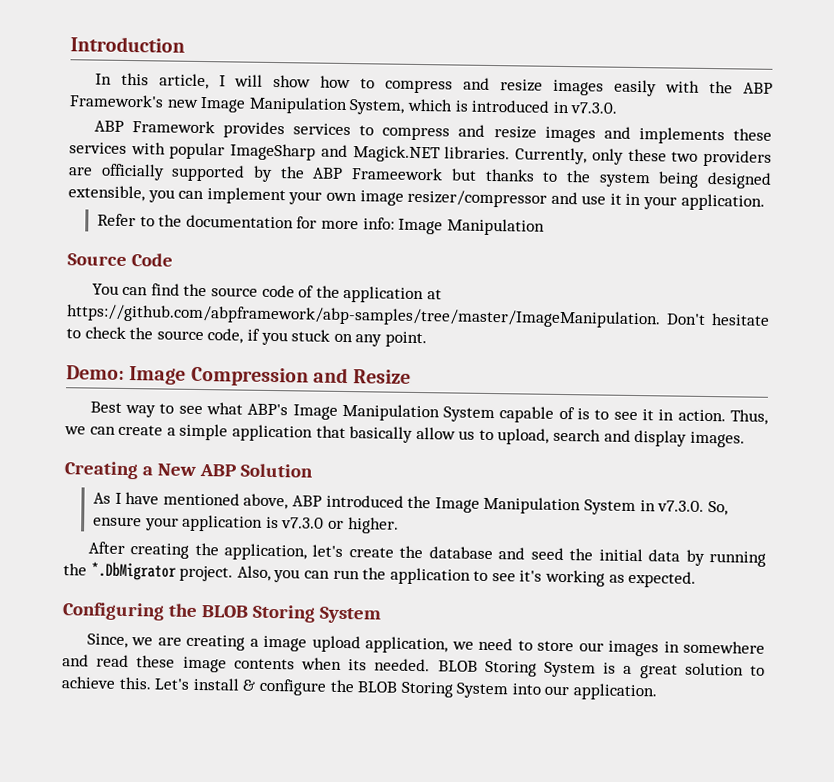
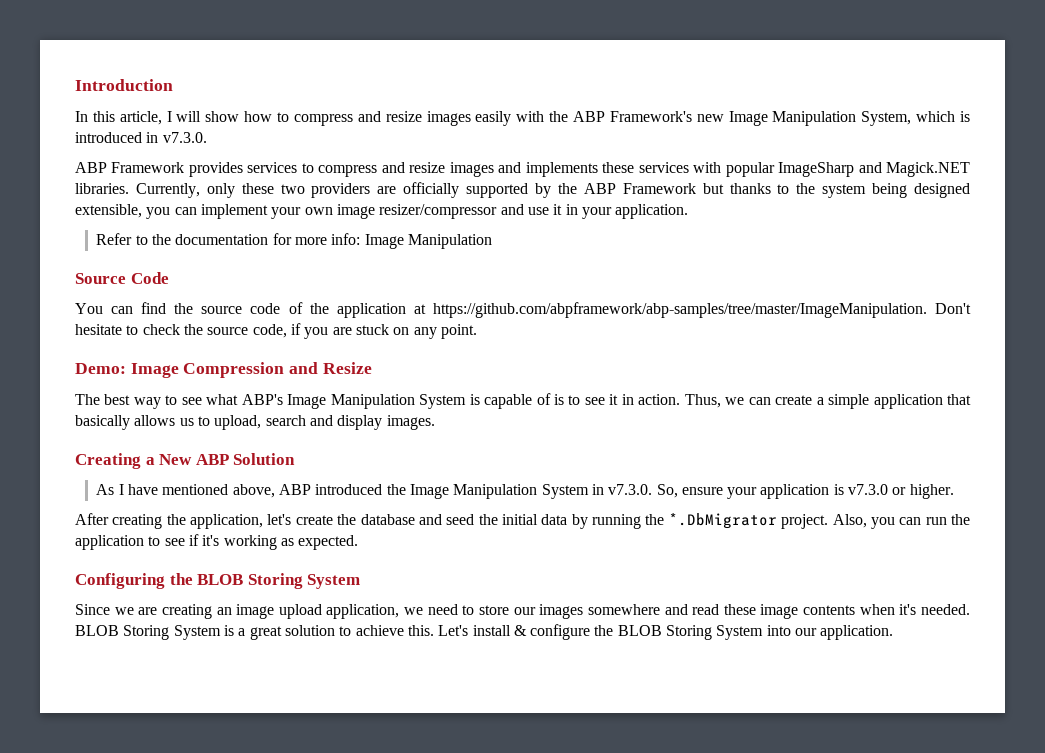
- Currently, only these two providers are officially supported by the ABP Frameework but thanks to the system being designed extensible, you can implement your own image resizer/compressor and use it in your application.
+ Currently, only these two providers are officially supported by the ABP Framework but thanks to the system being designed extensible, you can implement your own image resizer/compressor and use it in your application.
- You can find the source code of the application at https://github.com/abpframework/abp-samples/tree/master/ImageManipulation. Don't hesitate to check the source code, if you stuck on any point.
+ You can find the source code of the application at https://github.com/abpframework/abp-samples/tree/master/ImageManipulation. Don't hesitate to check the source code, if you are stuck on any point.
- Best way to see what ABP's Image Manipulation System capable of is to see it in action.
+ The best way to see what ABP's Image Manipulation System is capable of is to see it in action.
- Thus, we can create a simple application that basically allow us to upload, search and display images.
+ Thus, we can create a simple application that basically allows us to upload, search and display images.
- Also, you can run the application to see it's working as expected.
+ Also, you can run the application to see if it's working as expected.
- Since, we are creating a image upload application, we need to store our images in somewhere and read these image contents when its needed.
+ Since we are creating an image upload application, we need to store our images somewhere and read these image contents when it's needed.

